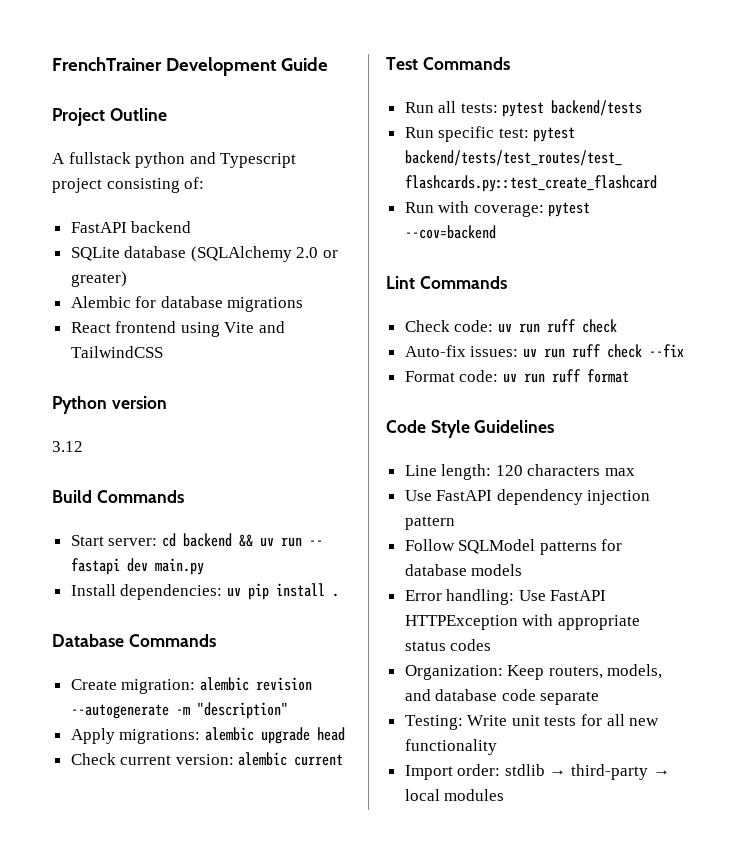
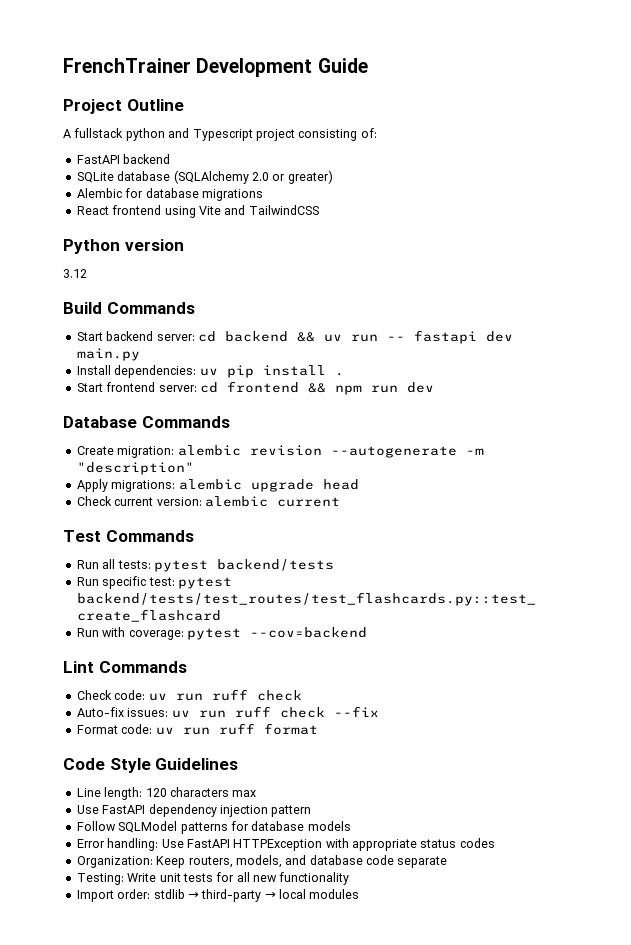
- Start server: cd backend && uv run -- fastapi dev main.py
+ Start backend server: cd backend && uv run -- fastapi dev main.py
+ Start frontend server: cd frontend && npm run dev

